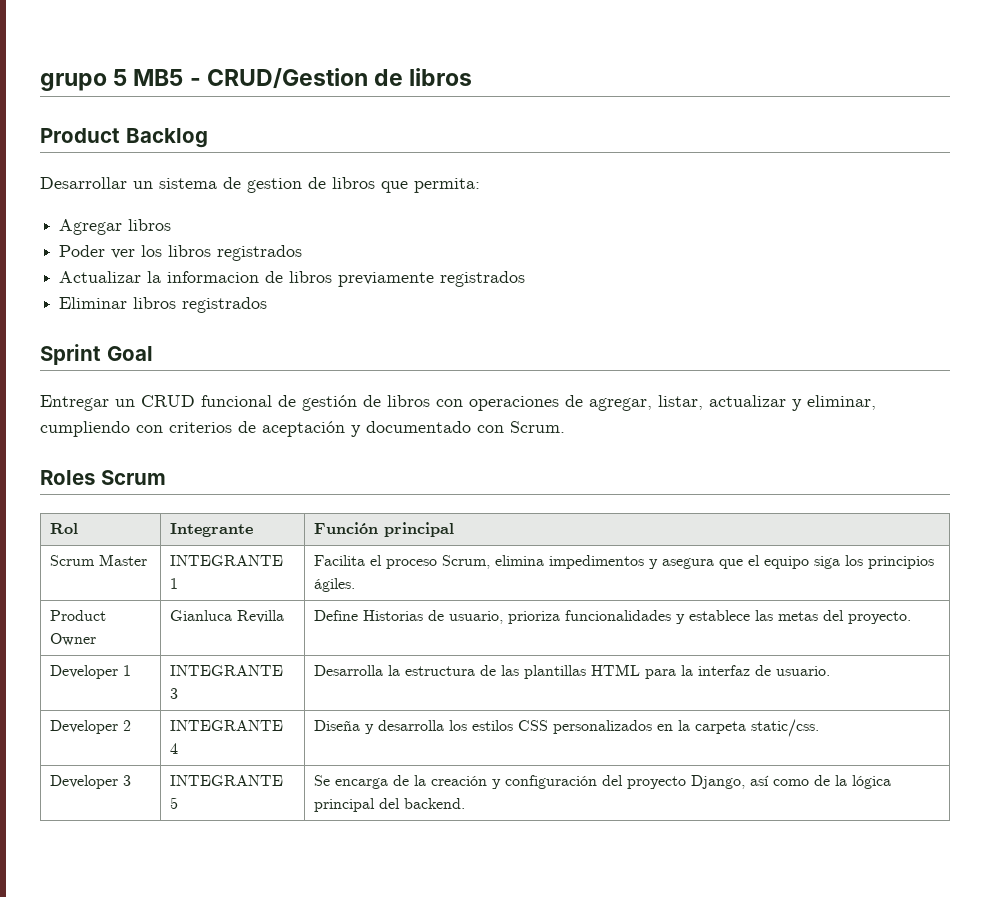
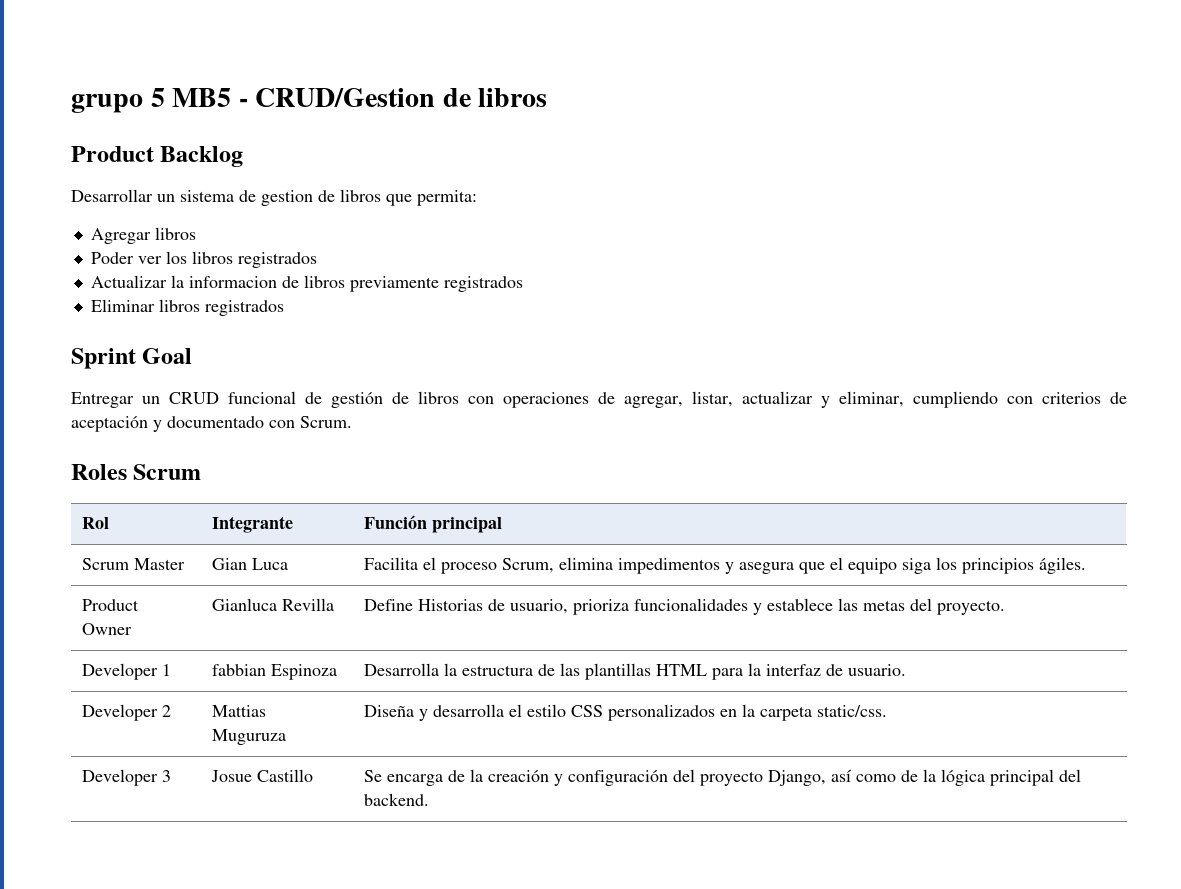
- Scrum Master | INTEGRANTE 1 | Facilita el proceso Scrum, elimina impedimentos y asegura que el equipo siga los principios ágiles.
+ Scrum Master | Gian Luca | Facilita el proceso Scrum, elimina impedimentos y asegura que el equipo siga los principios ágiles.
- Developer 1 | INTEGRANTE 3 | Desarrolla la estructura de las plantillas HTML para la interfaz de usuario.
+ Developer 1 | fabbian Espinoza | Desarrolla la estructura de las plantillas HTML para la interfaz de usuario.
- Developer 2 | INTEGRANTE 4 | Diseña y desarrolla los estilos CSS personalizados en la carpeta static/css.
+ Developer 2 | Mattias Muguruza | Diseña y desarrolla el estilo CSS personalizados en la carpeta static/css.
- Developer 3 | INTEGRANTE 5 | Se encarga de la creación y configuración del proyecto Django, así como de la lógica principal del backend.
+ Developer 3 | Josue Castillo | Se encarga de la creación y configuración del proyecto Django, así como de la lógica principal del backend.

